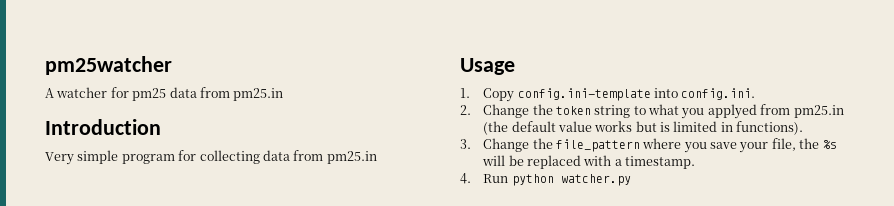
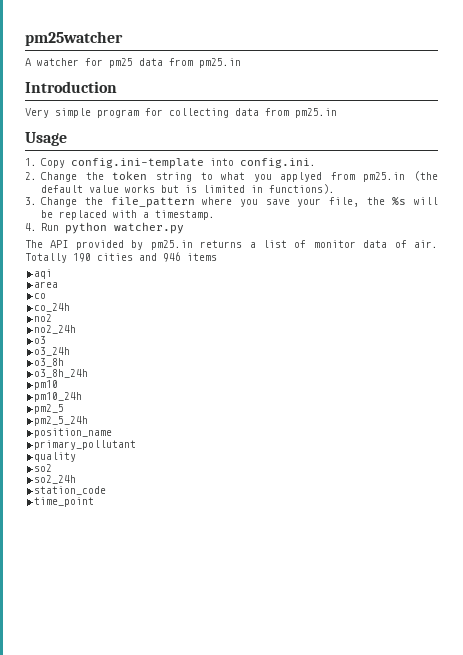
+ The API provided by pm25.in returns a list of monitor data of air. Totally 190 cities and 946 items
+ aqi
+ area
+ co
+ co_24h
+ no2
+ no2_24h
+ o3
+ o3_24h
+ o3_8h
+ o3_8h_24h
+ pm10
+ pm10_24h
+ pm2_5
+ pm2_5_24h
+ position_name
+ primary_pollutant
+ quality
+ so2
+ so2_24h
+ station_code
+ time_point

